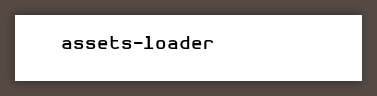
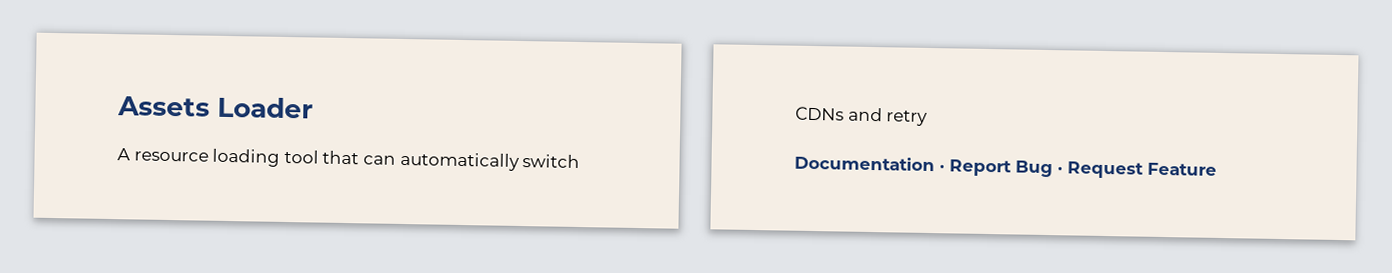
- assets-loader
+ Assets Loader
+ A resource loading tool that can automatically switch CDNs and retry
+ Documentation · Report Bug · Request Feature

